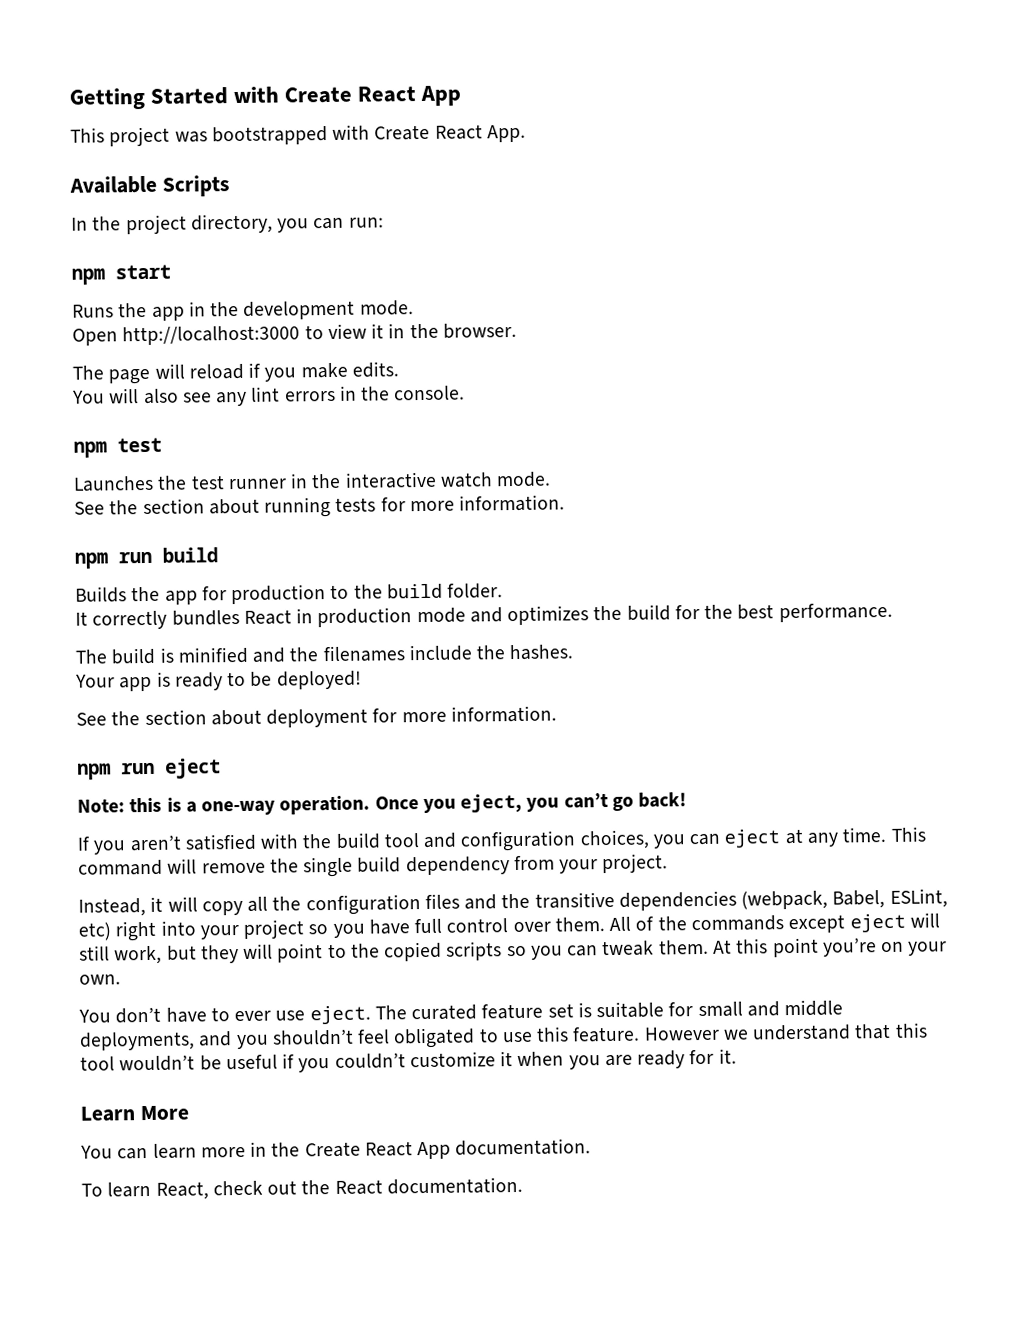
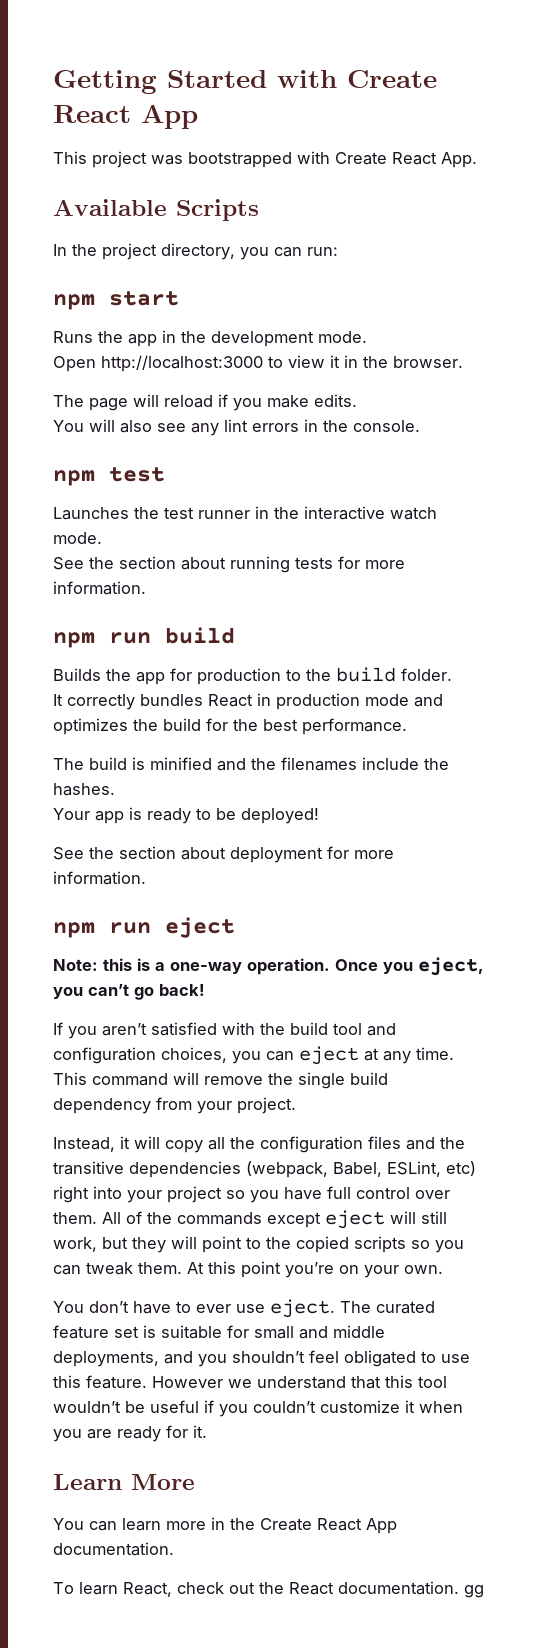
- To learn React, check out the React documentation.
+ To learn React, check out the React documentation. gg

